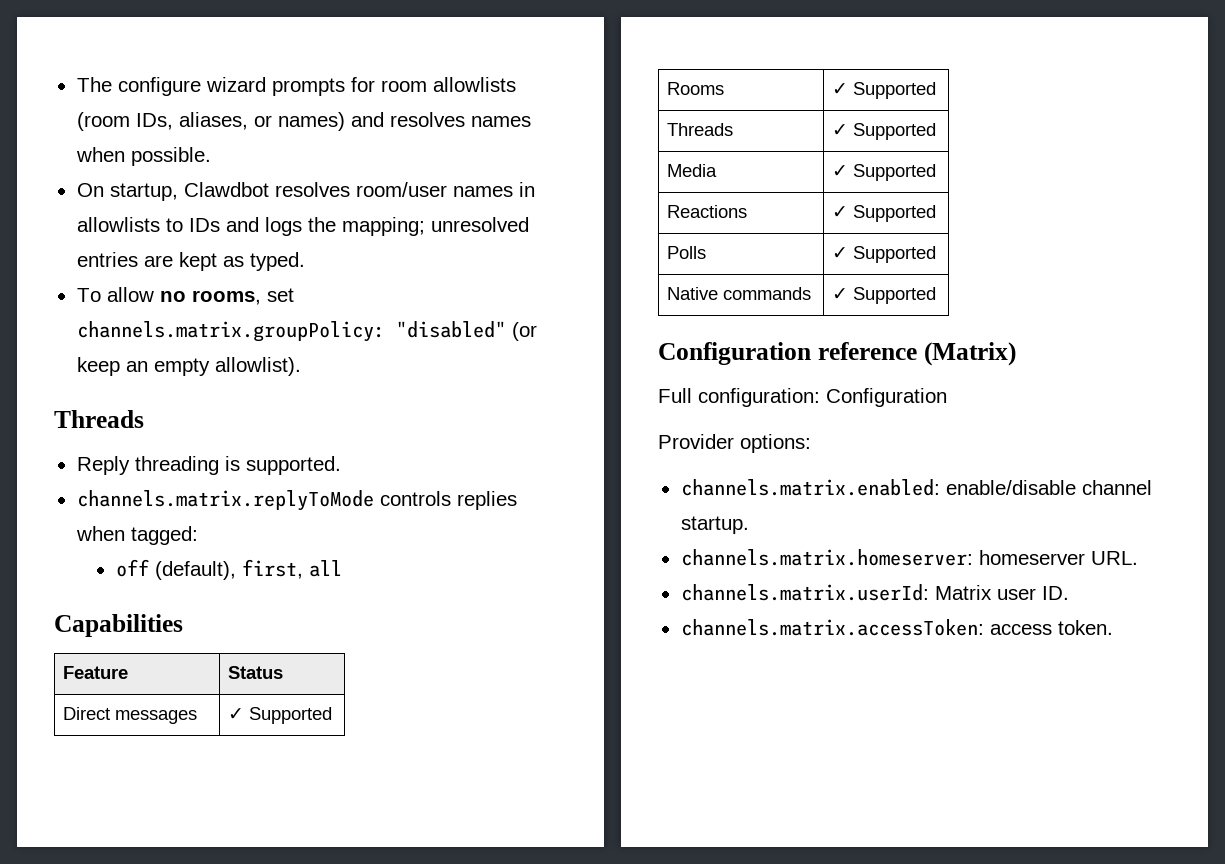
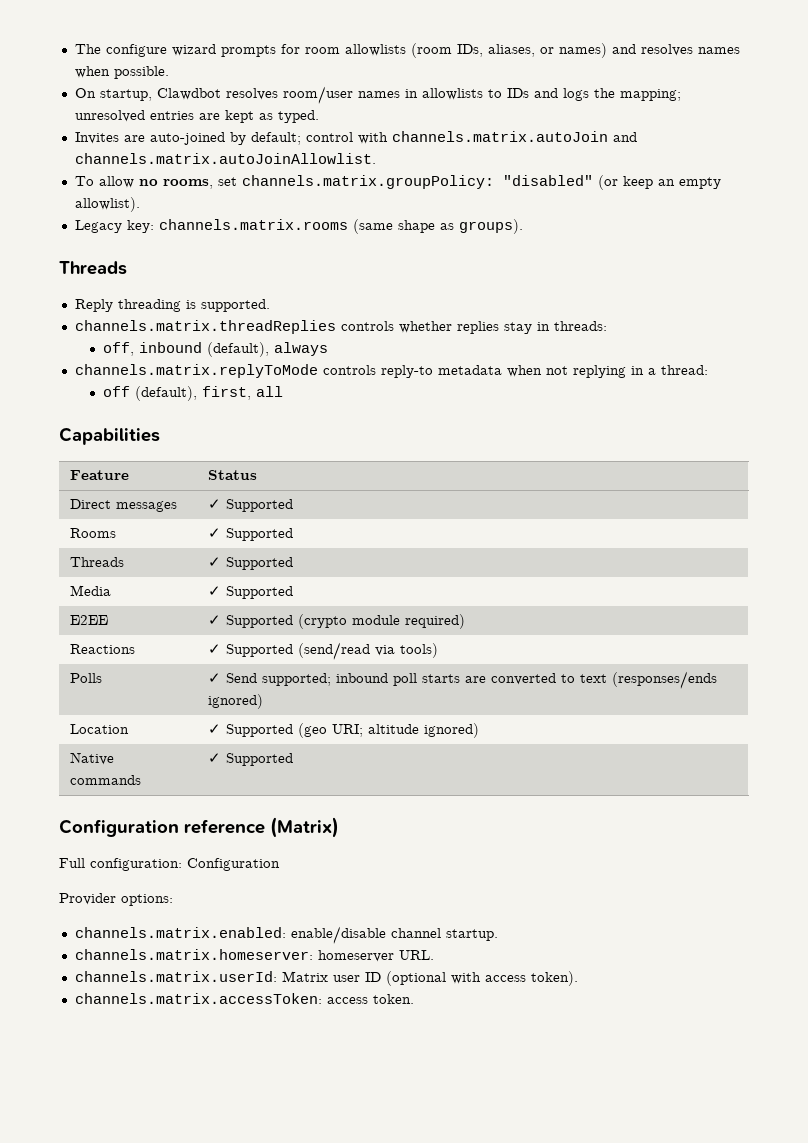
+ Invites are auto-joined by default; control with channels.matrix.autoJoin and channels.matrix.autoJoinAllowlist.
+ Legacy key: channels.matrix.rooms (same shape as groups).
- channels.matrix.replyToMode controls replies when tagged:
+ channels.matrix.threadReplies controls whether replies stay in threads:
+ off, inbound (default), always
+ channels.matrix.replyToMode controls reply-to metadata when not replying in a thread:
- Reactions | ✓ Supported
- Polls | ✓ Supported
+ E2EE | ✓ Supported (crypto module required)
+ Reactions | ✓ Supported (send/read via tools)
+ Polls | ✓ Send supported; inbound poll starts are converted to text (responses/ends ignored)
+ Location | ✓ Supported (geo URI; altitude ignored)
- channels.matrix.userId: Matrix user ID.
+ channels.matrix.userId: Matrix user ID (optional with access token).

